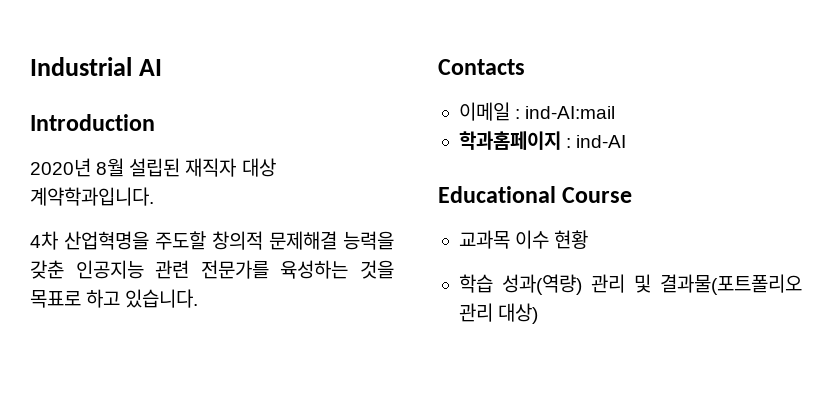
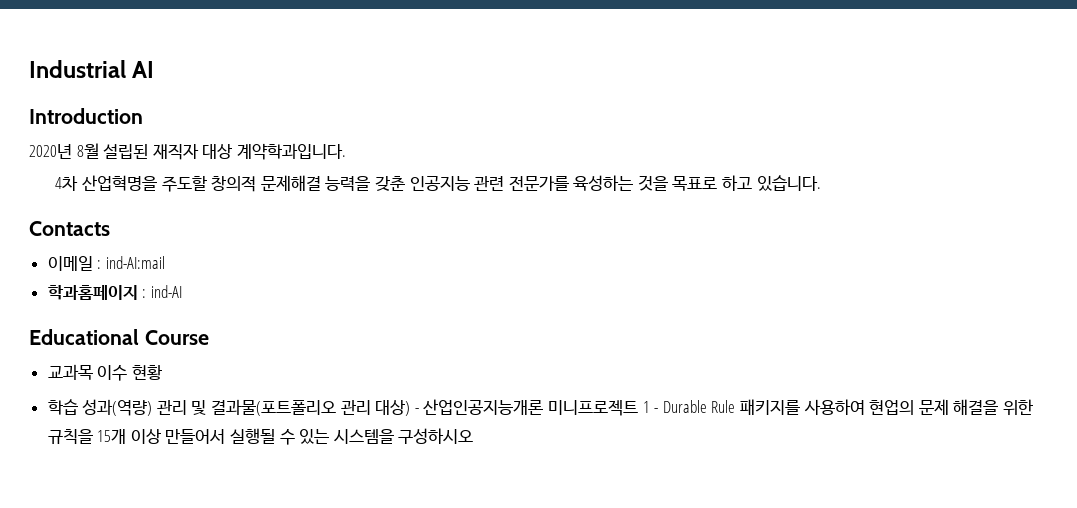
- 학습 성과(역량) 관리 및 결과물(포트폴리오 관리 대상)
+ 학습 성과(역량) 관리 및 결과물(포트폴리오 관리 대상) - 산업인공지능개론 미니프로젝트 1 - Durable Rule 패키지를 사용하여 현업의 문제 해결을 위한 규칙을 15개 이상 만들어서 실행될 수 있는 시스템을 구성하시오

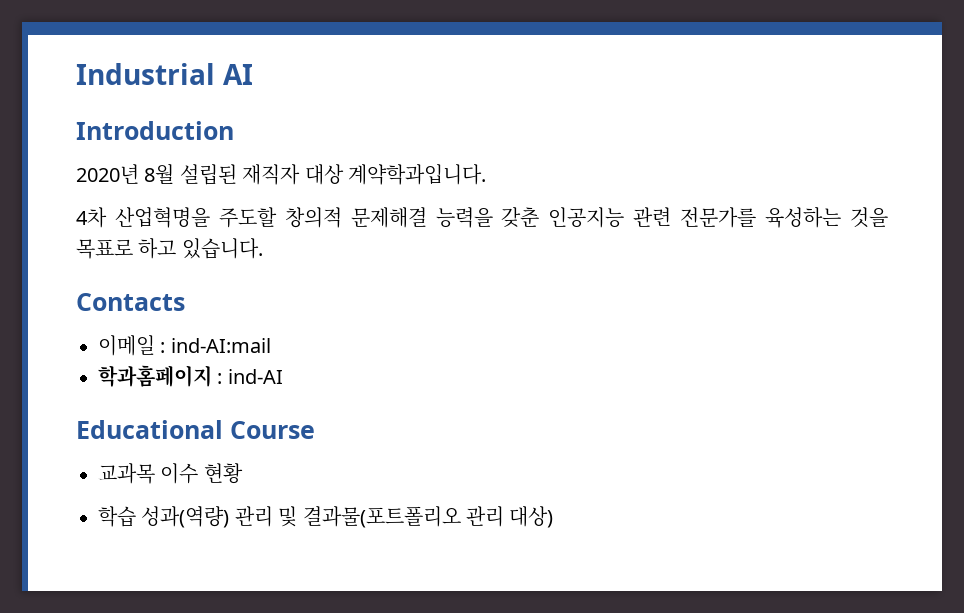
- 학습 성과(역량) 관리 및 결과물(포트폴리오 관리 대상) - 산업인공지능개론 미니프로젝트 1 - Durable Rule 패키지를 사용하여 현업의 문제 해결을 위한 규칙을 15개 이상 만들어서 실행될 수 있는 시스템을 구성하시오
+ 학습 성과(역량) 관리 및 결과물(포트폴리오 관리 대상)

